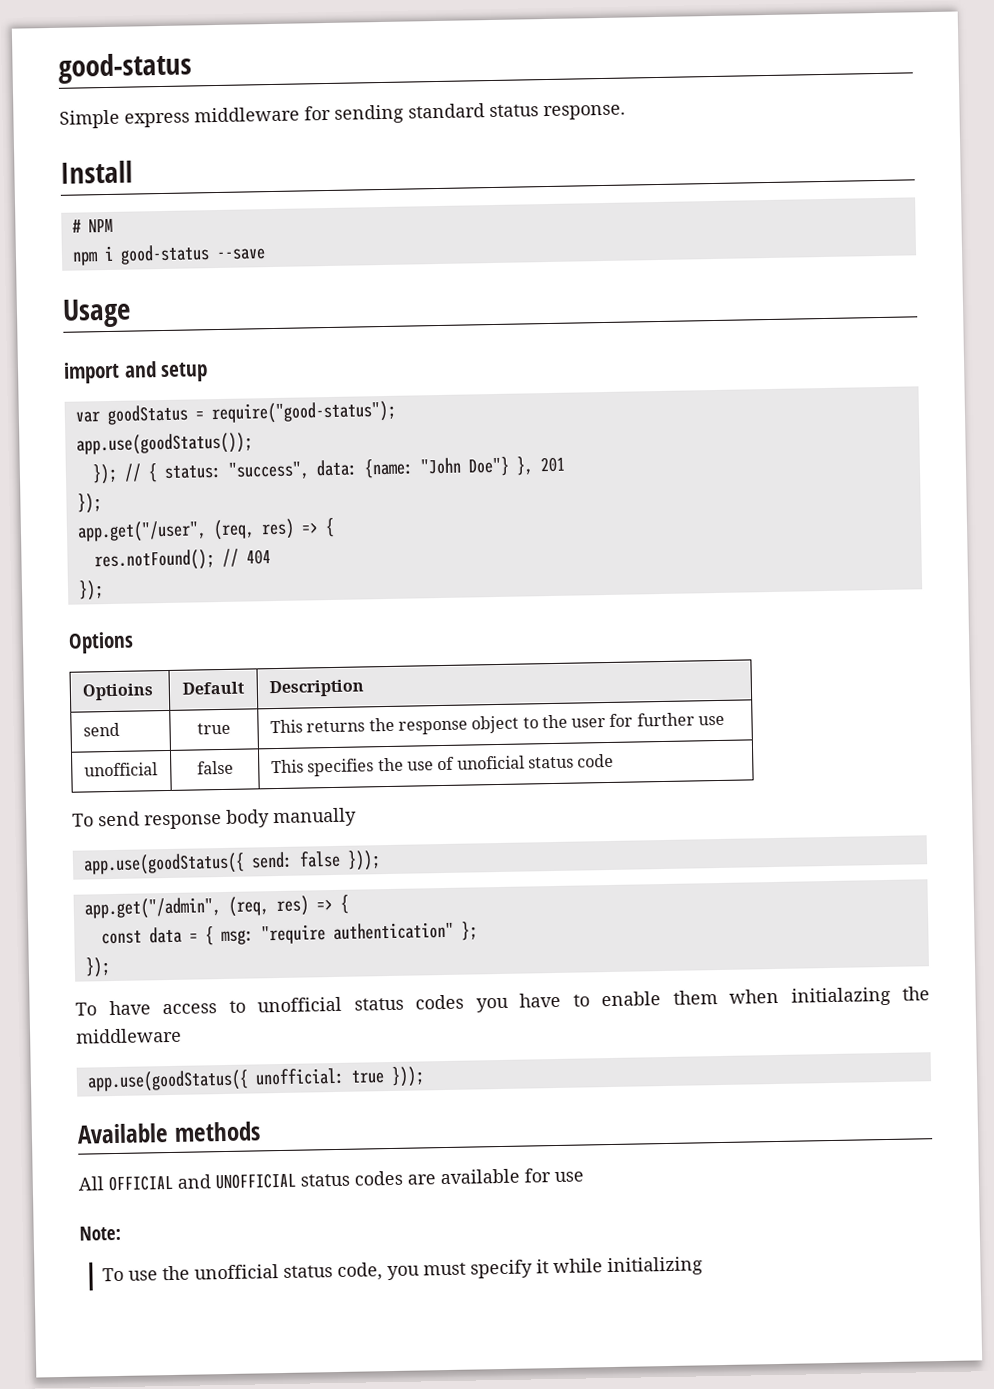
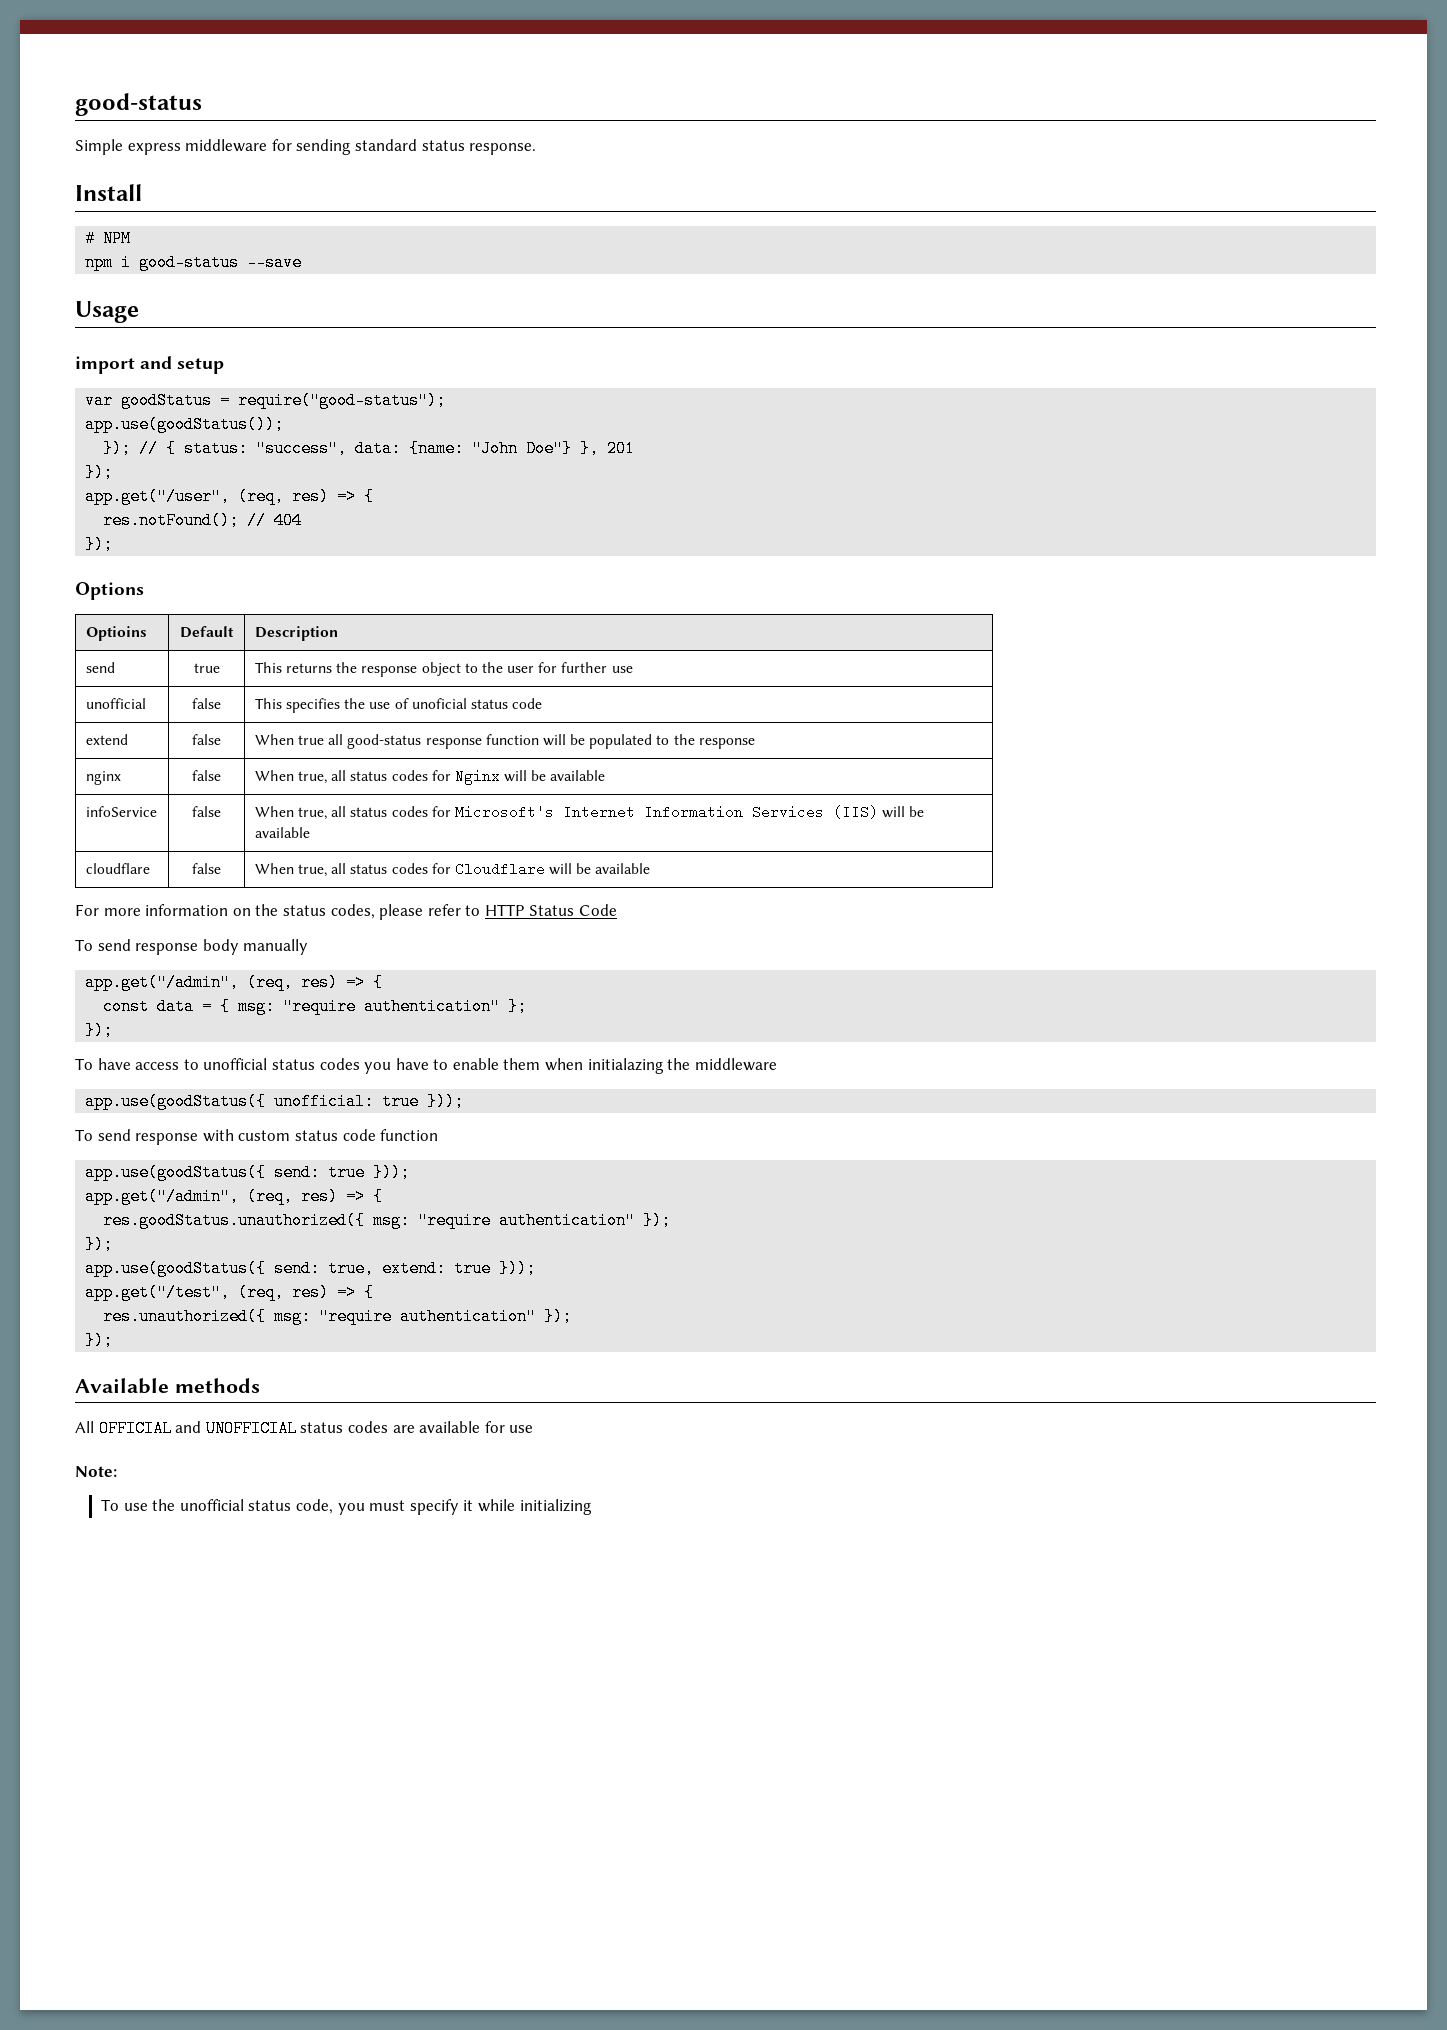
+ extend | false | When true all good-status response function will be populated to the response
+ nginx | false | When true, all status codes for Nginx will be available
+ infoService | false | When true, all status codes for Microsoft's Internet Information Services (IIS) will be available
+ cloudflare | false | When true, all status codes for Cloudflare will be available
+ For more information on the status codes, please refer to HTTP Status Code
- app.use(goodStatus({ send: false }));
+ To send response with custom status code function
+ app.use(goodStatus({ send: true }));
+ app.get("/admin", (req, res) => {
+ res.goodStatus.unauthorized({ msg: "require authentication" });
+ });
+ app.use(goodStatus({ send: true, extend: true }));
+ app.get("/test", (req, res) => {
+ res.unauthorized({ msg: "require authentication" });
+ });

